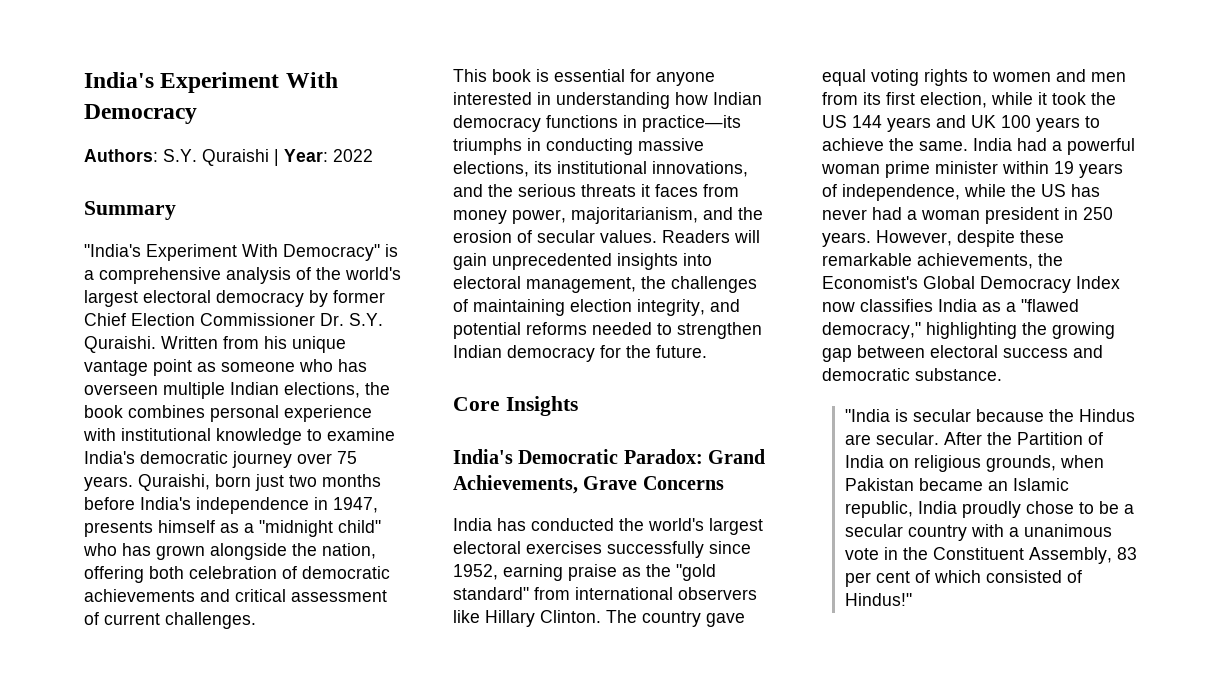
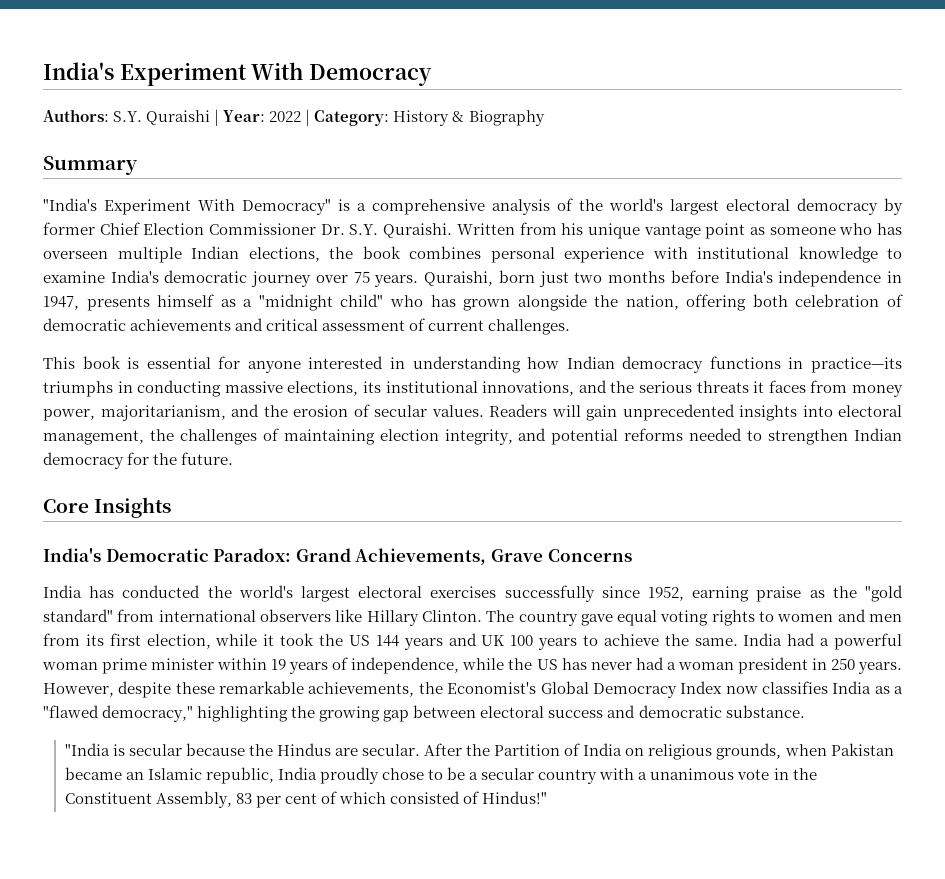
- Authors: S.Y. Quraishi | Year: 2022
+ Authors: S.Y. Quraishi | Year: 2022 | Category: History & Biography

